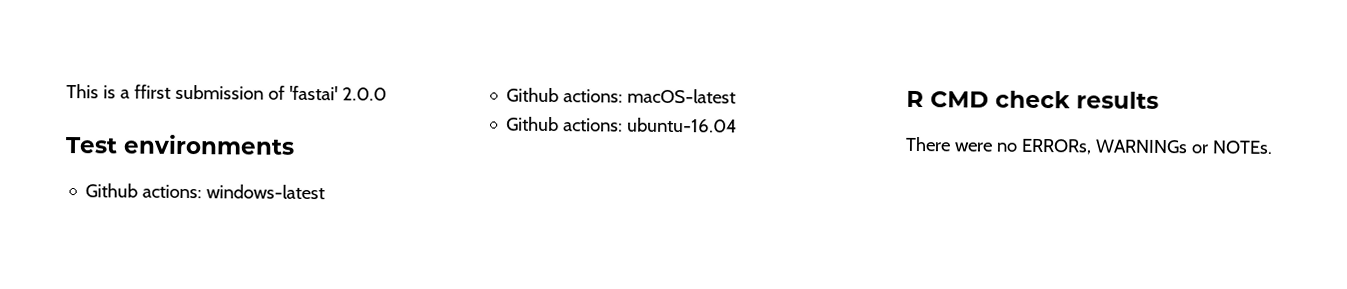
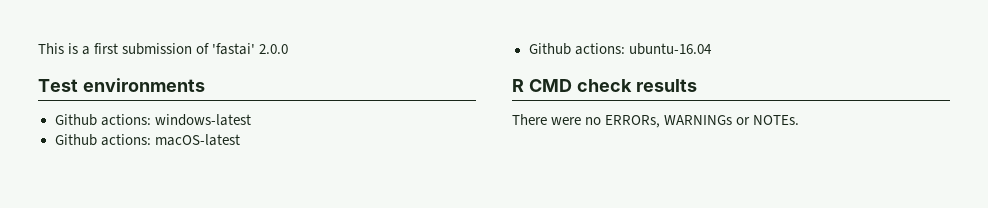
- This is a ffirst submission of 'fastai' 2.0.0
+ This is a first submission of 'fastai' 2.0.0

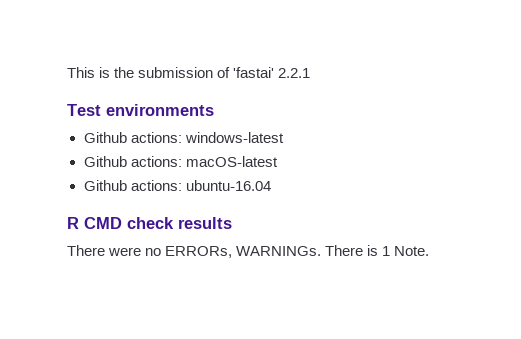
- This is a first submission of 'fastai' 2.0.0
+ This is the submission of 'fastai' 2.2.1
- There were no ERRORs, WARNINGs or NOTEs.
+ There were no ERRORs, WARNINGs. There is 1 Note.

